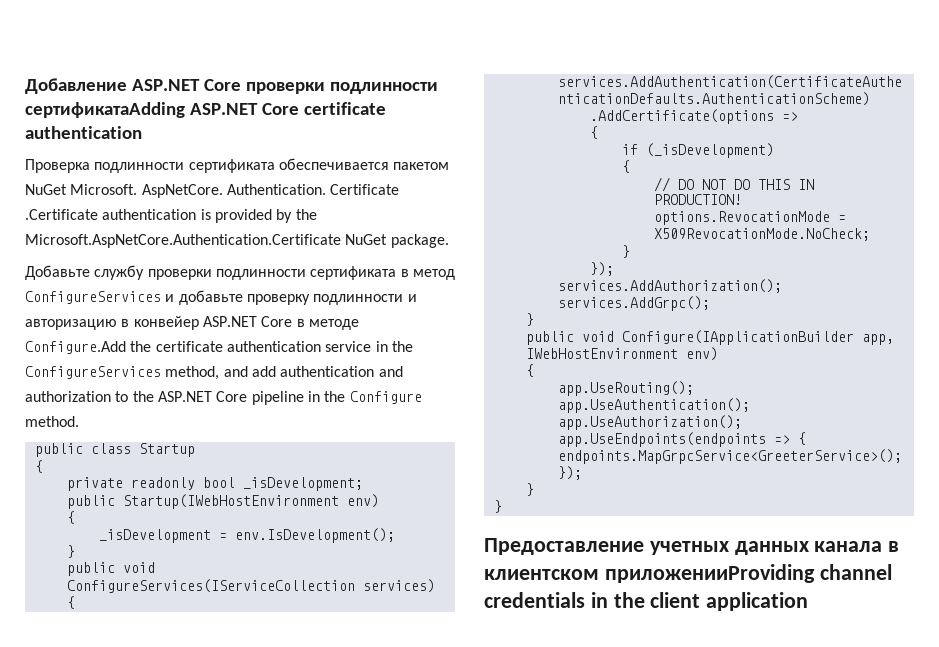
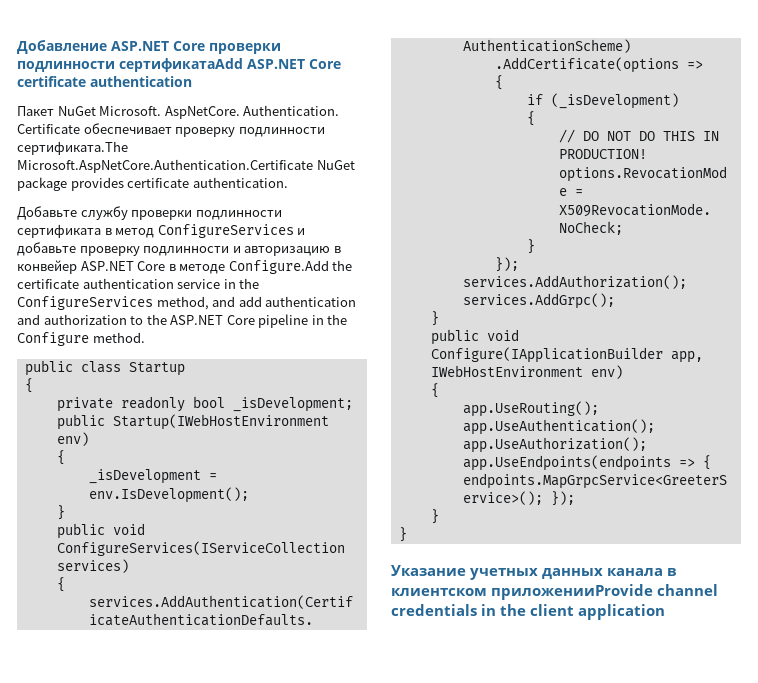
- Добавление ASP.NET Core проверки подлинности сертификатаAdding ASP.NET Core certificate authentication
+ Добавление ASP.NET Core проверки подлинности сертификатаAdd ASP.NET Core certificate authentication
- Проверка подлинности сертификата обеспечивается пакетом NuGet Microsoft.
+ Пакет NuGet Microsoft.
- Certificate .Certificate authentication is provided by the Microsoft.AspNetCore.Authentication.Certificate NuGet package.
+ Certificate обеспечивает проверку подлинности сертификата.The Microsoft.AspNetCore.Authentication.Certificate NuGet package provides certificate authentication.
- Предоставление учетных данных канала в клиентском приложенииProviding channel credentials in the client application
+ Указание учетных данных канала в клиентском приложенииProvide channel credentials in the client application

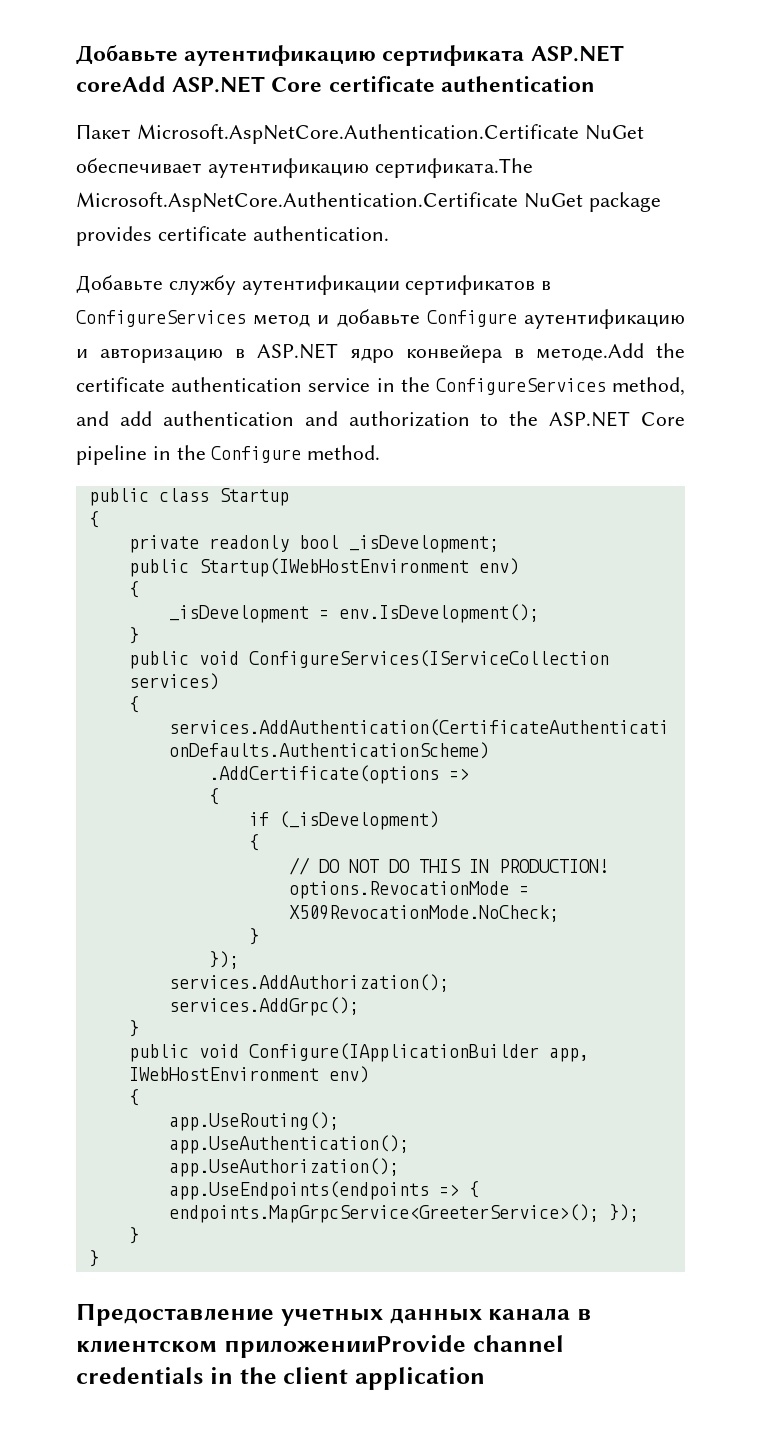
- Добавление ASP.NET Core проверки подлинности сертификатаAdd ASP.NET Core certificate authentication
+ Добавьте аутентификацию сертификата ASP.NET coreAdd ASP.NET Core certificate authentication
- Пакет NuGet Microsoft. AspNetCore. Authentication. Certificate обеспечивает проверку подлинности сертификата.The Microsoft.AspNetCore.Authentication.Certificate NuGet package provides certificate authentication.
+ Пакет Microsoft.AspNetCore.Authentication.Certificate NuGet обеспечивает аутентификацию сертификата.The Microsoft.AspNetCore.Authentication.Certificate NuGet package provides certificate authentication.
- Добавьте службу проверки подлинности сертификата в метод ConfigureServices и добавьте проверку подлинности и авторизацию в конвейер ASP.NET Core в методе Configure.Add the certificate authentication service in the ConfigureServices method, and add authentication and authorization to the ASP.NET Core pipeline in the Configure method.
+ Добавьте службу аутентификации сертификатов в ConfigureServices метод и добавьте Configure аутентификацию и авторизацию в ASP.NET ядро конвейера в методе.Add the certificate authentication service in the ConfigureServices method, and add authentication and authorization to the ASP.NET Core pipeline in the Configure method.
- Указание учетных данных канала в клиентском приложенииProvide channel credentials in the client application
+ Предоставление учетных данных канала в клиентском приложенииProvide channel credentials in the client application

